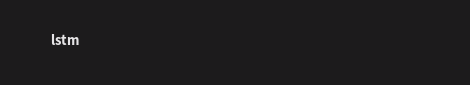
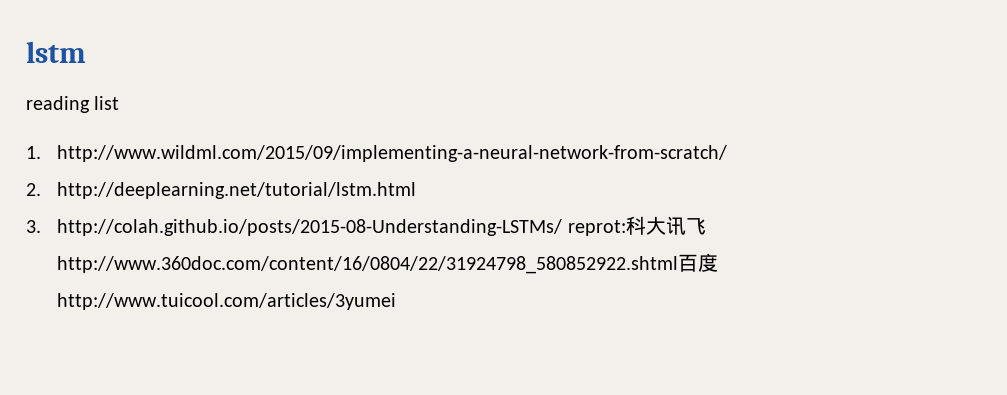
+ reading list
+ 1. http://www.wildml.com/2015/09/implementing-a-neural-network-from-scratch/
+ 2. http://deeplearning.net/tutorial/lstm.html
+ 3. http://colah.github.io/posts/2015-08-Understanding-LSTMs/ reprot:科大讯飞http://www.360doc.com/content/16/0804/22/31924798_580852922.shtml百度http://www.tuicool.com/articles/3yumei

